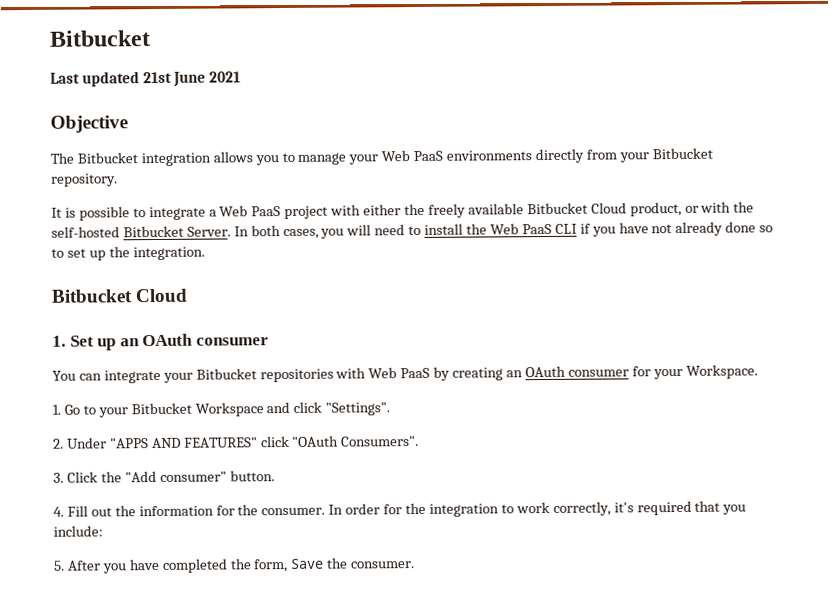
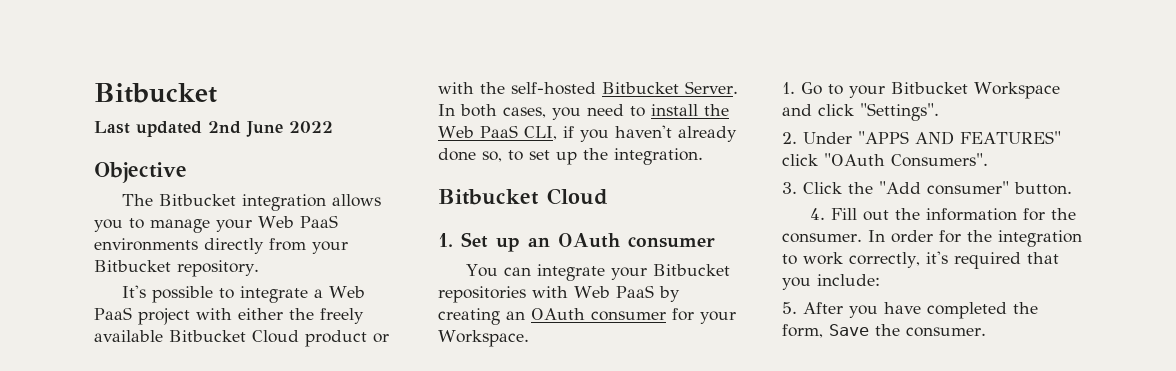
- Last updated 21st June 2021
+ Last updated 2nd June 2022
- It is possible to integrate a Web PaaS project with either the freely available Bitbucket Cloud product, or with the self-hosted Bitbucket Server.
+ It's possible to integrate a Web PaaS project with either the freely available Bitbucket Cloud product or with the self-hosted Bitbucket Server.
- In both cases, you will need to install the Web PaaS CLI if you have not already done so to set up the integration.
+ In both cases, you need to install the Web PaaS CLI, if you haven't already done so, to set up the integration.

